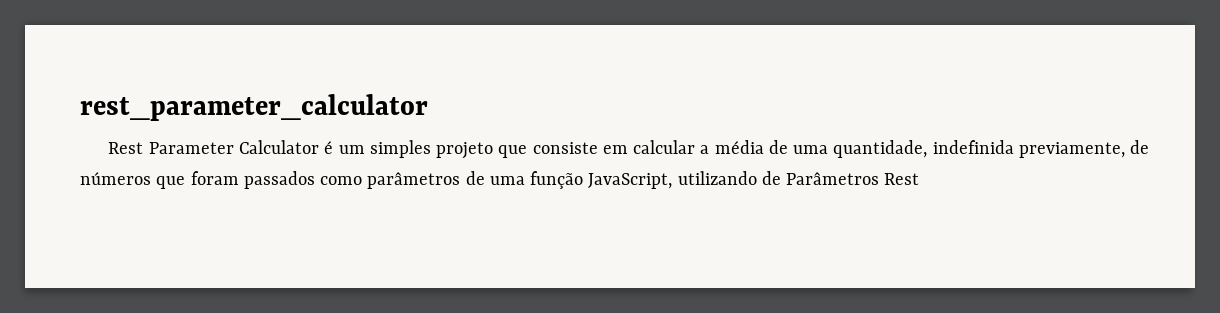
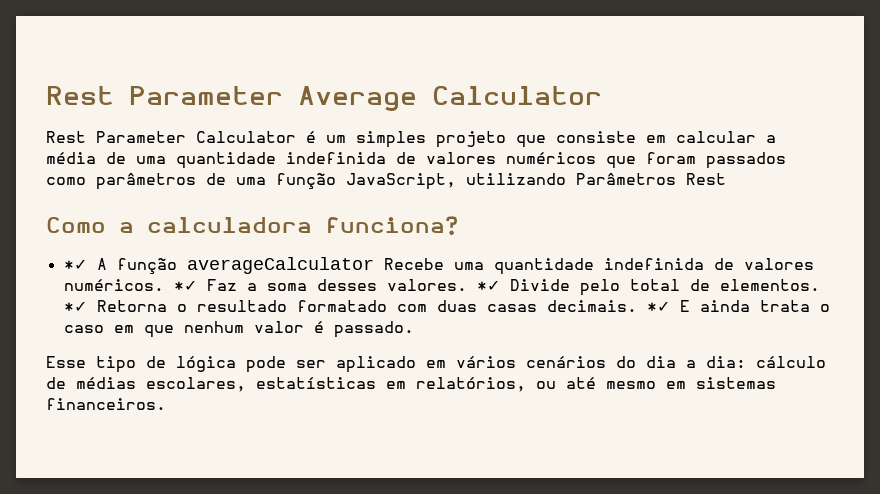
- rest_parameter_calculator
+ Rest Parameter Average Calculator
- Rest Parameter Calculator é um simples projeto que consiste em calcular a média de uma quantidade, indefinida previamente, de números que foram passados como parâmetros de uma função JavaScript, utilizando de Parâmetros Rest
+ Rest Parameter Calculator é um simples projeto que consiste em calcular a média de uma quantidade indefinida de valores numéricos que foram passados como parâmetros de uma função JavaScript, utilizando Parâmetros Rest
+ Como a calculadora funciona?
+ *✓ A função averageCalculator Recebe uma quantidade indefinida de valores numéricos. *✓ Faz a soma desses valores. *✓ Divide pelo total de elementos. *✓ Retorna o resultado formatado com duas casas decimais. *✓ E ainda trata o caso em que nenhum valor é passado.
+ Esse tipo de lógica pode ser aplicado em vários cenários do dia a dia: cálculo de médias escolares, estatísticas em relatórios, ou até mesmo em sistemas financeiros.

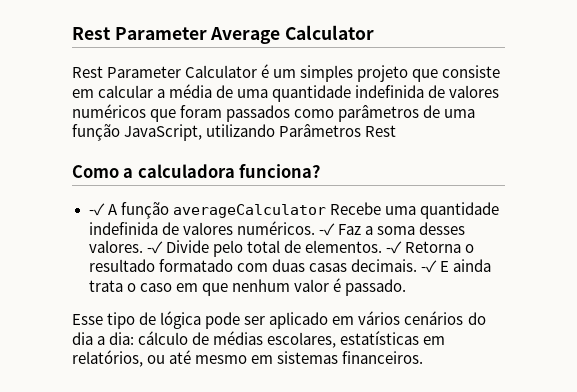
- *✓ A função averageCalculator Recebe uma quantidade indefinida de valores numéricos.
+ -✓ A função averageCalculator Recebe uma quantidade indefinida de valores numéricos.
- *✓ Faz a soma desses valores.
+ -✓ Faz a soma desses valores.
- *✓ Divide pelo total de elementos.
+ -✓ Divide pelo total de elementos.
- *✓ Retorna o resultado formatado com duas casas decimais.
+ -✓ Retorna o resultado formatado com duas casas decimais.
- *✓ E ainda trata o caso em que nenhum valor é passado.
+ -✓ E ainda trata o caso em que nenhum valor é passado.

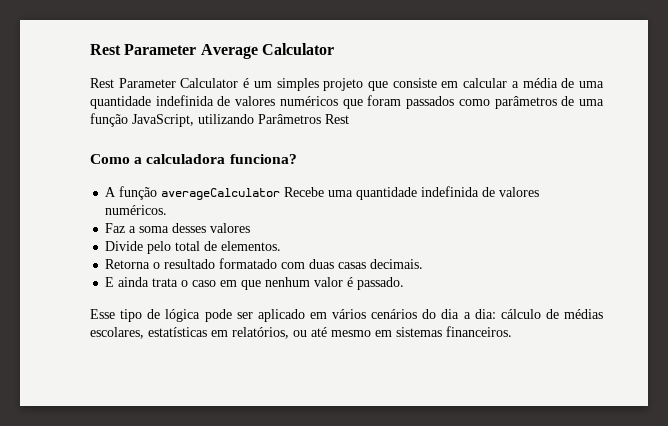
- -✓ A função averageCalculator Recebe uma quantidade indefinida de valores numéricos. -✓ Faz a soma desses valores. -✓ Divide pelo total de elementos. -✓ Retorna o resultado formatado com duas casas decimais. -✓ E ainda trata o caso em que nenhum valor é passado.
+ A função averageCalculator Recebe uma quantidade indefinida de valores numéricos.
+ Faz a soma desses valores
+ Divide pelo total de elementos.
+ Retorna o resultado formatado com duas casas decimais.
+ E ainda trata o caso em que nenhum valor é passado.

